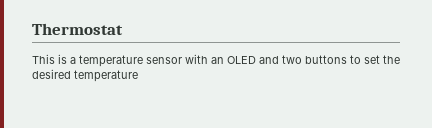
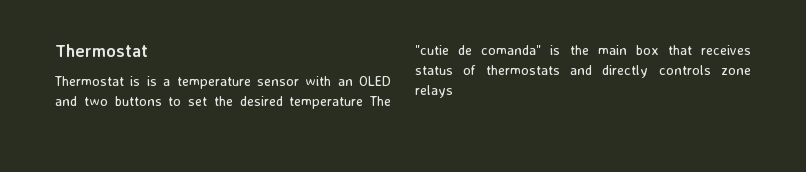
- This is a temperature sensor with an OLED and two buttons to set the desired temperature
+ Thermostat is is a temperature sensor with an OLED and two buttons to set the desired temperature The "cutie de comanda" is the main box that receives status of thermostats and directly controls zone relays

